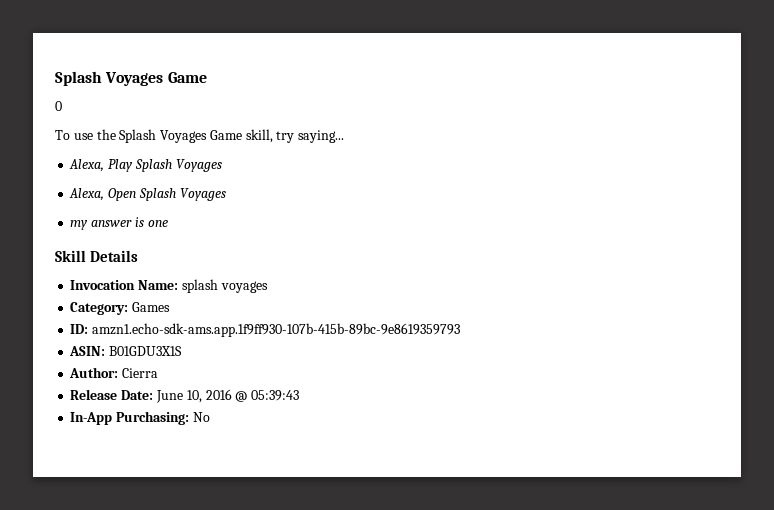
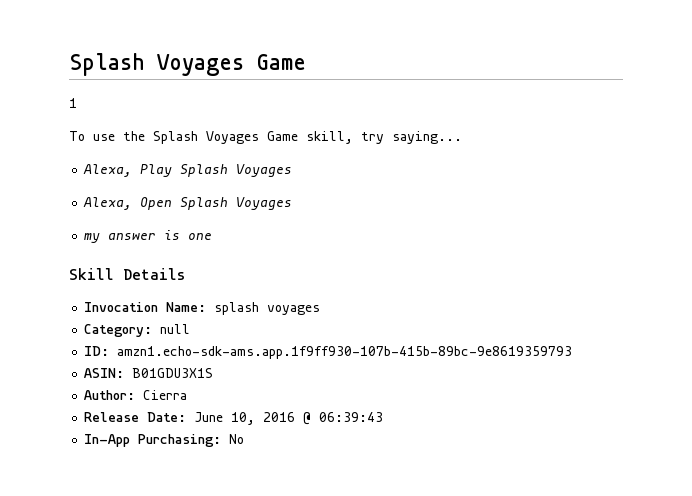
- 0
+ 1
- Category: Games
+ Category: null
- Release Date: June 10, 2016 @ 05:39:43
+ Release Date: June 10, 2016 @ 06:39:43

